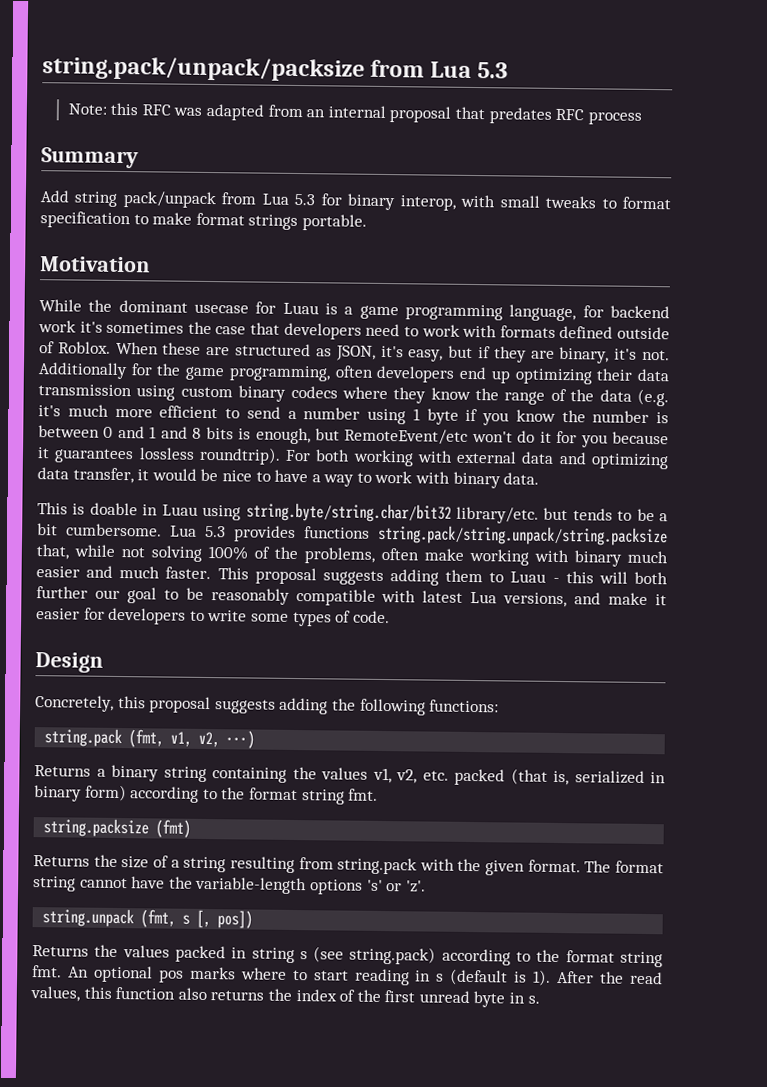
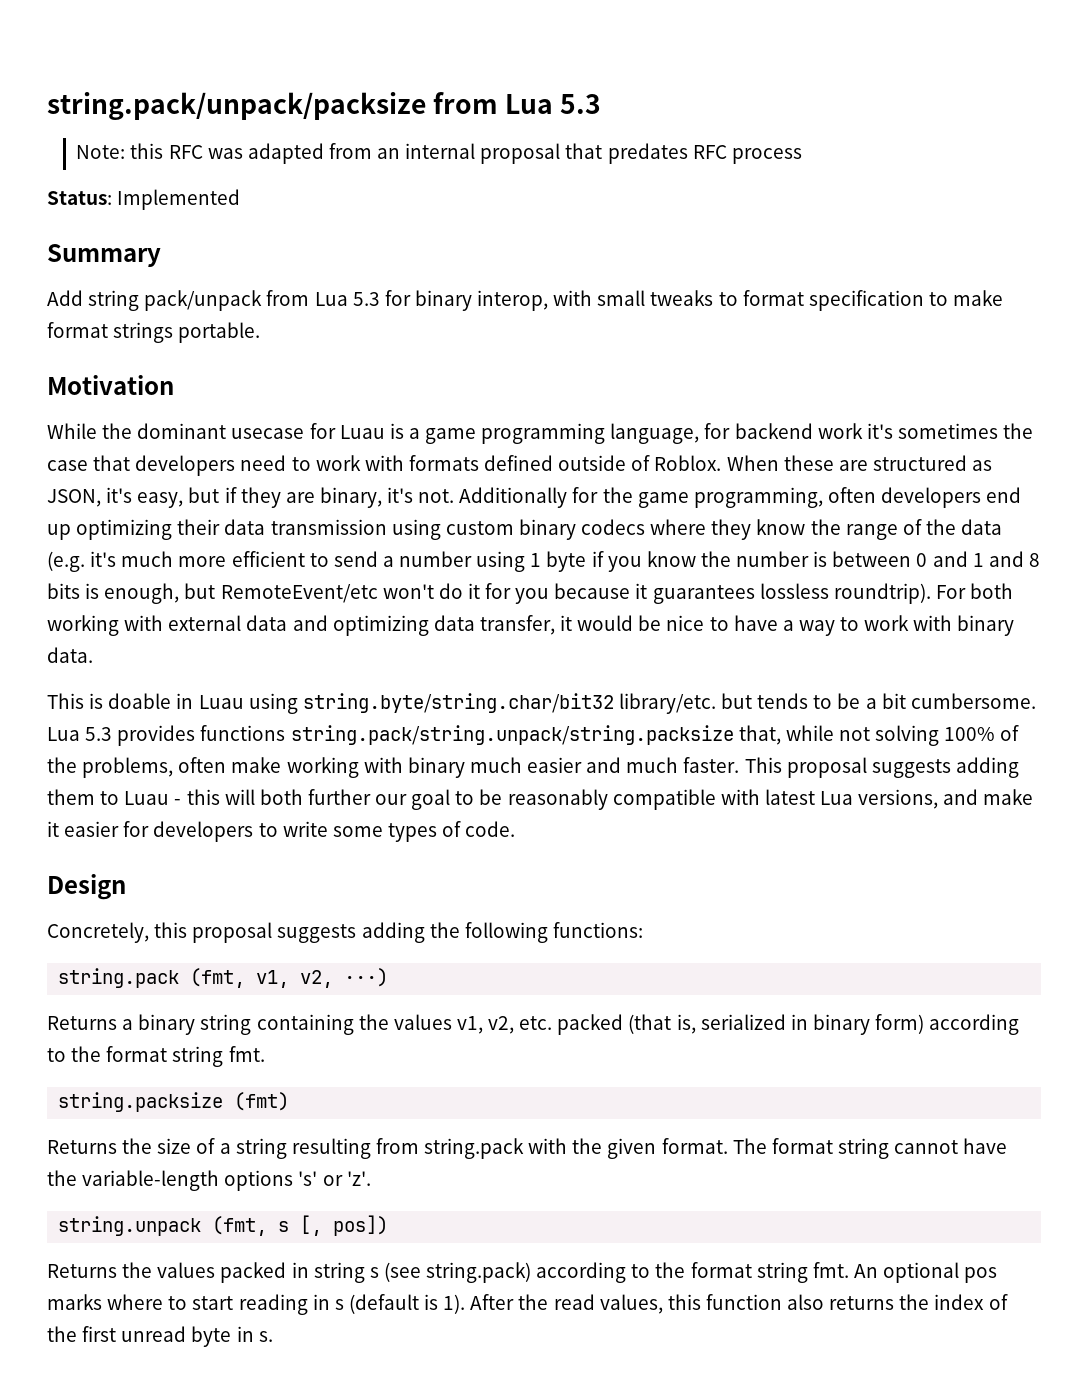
+ Status: Implemented

